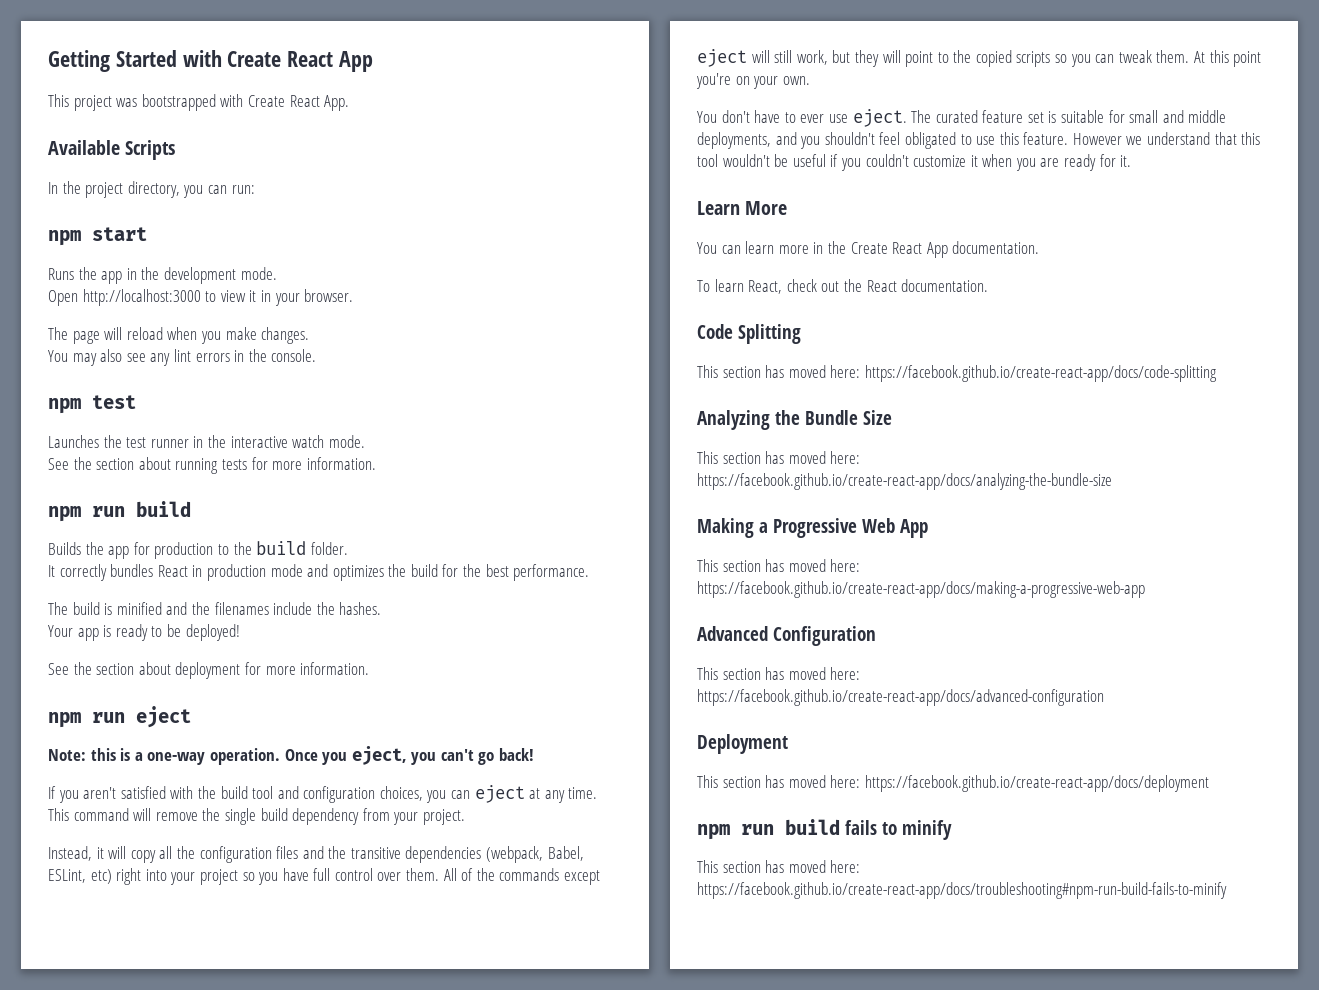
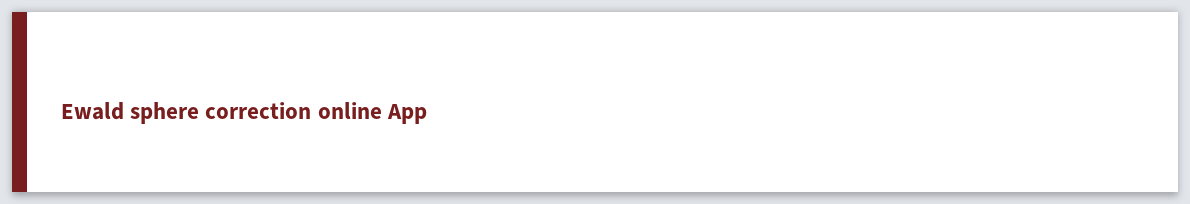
- Getting Started with Create React App
- This project was bootstrapped with Create React App.
- Available Scripts
- In the project directory, you can run:
- npm start
- Runs the app in the development mode.
- Open http://localhost:3000 to view it in your browser.
- The page will reload when you make changes.
- You may also see any lint errors in the console.
- npm test
- Launches the test runner in the interactive watch mode.
- See the section about running tests for more information.
- npm run build
- Builds the app for production to the build folder.
- It correctly bundles React in production mode and optimizes the build for the best performance.
- The build is minified and the filenames include the hashes.
- Your app is ready to be deployed!
- See the section about deployment for more information.
- npm run eject
- Note: this is a one-way operation. Once you eject, you can't go back!
- If you aren't satisfied with the build tool and configuration choices, you can eject at any time. This command will remove the single build dependency from your project.
- Instead, it will copy all the configuration files and the transitive dependencies (webpack, Babel, ESLint, etc) right into your project so you have full control over them. All of the commands except eject will still work, but they will point to the copied scripts so you can tweak them. At this point you're on your own.
- You don't have to ever use eject. The curated feature set is suitable for small and middle deployments, and you shouldn't feel obligated to use this feature. However we understand that this tool wouldn't be useful if you couldn't customize it when you are ready for it.
- Learn More
- You can learn more in the Create React App documentation.
- To learn React, check out the React documentation.
- Code Splitting
- This section has moved here: https://facebook.github.io/create-react-app/docs/code-splitting
- Analyzing the Bundle Size
- This section has moved here: https://facebook.github.io/create-react-app/docs/analyzing-the-bundle-size
- Making a Progressive Web App
- This section has moved here: https://facebook.github.io/create-react-app/docs/making-a-progressive-web-app
- Advanced Configuration
- This section has moved here: https://facebook.github.io/create-react-app/docs/advanced-configuration
- Deployment
- This section has moved here: https://facebook.github.io/create-react-app/docs/deployment
- npm run build fails to minify
- This section has moved here: https://facebook.github.io/create-react-app/docs/troubleshooting#npm-run-build-fails-to-minify
+ Ewald sphere correction online App

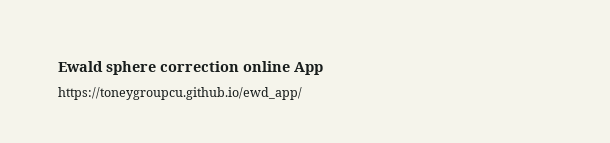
+ https://toneygroupcu.github.io/ewd_app/

